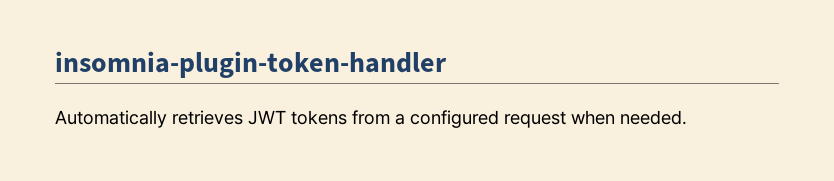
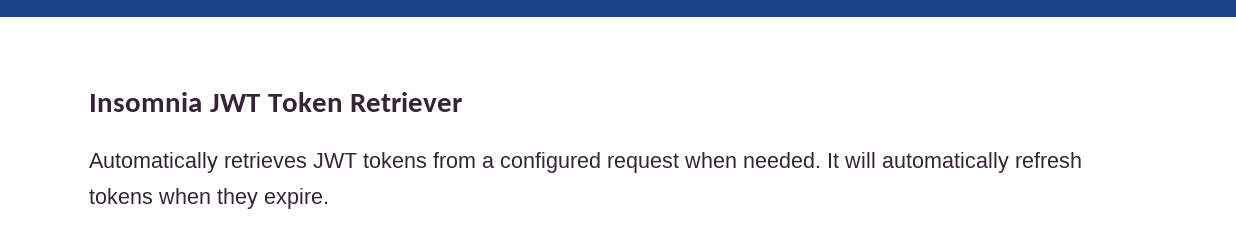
- insomnia-plugin-token-handler
+ Insomnia JWT Token Retriever
+ It will automatically refresh tokens when they expire.

